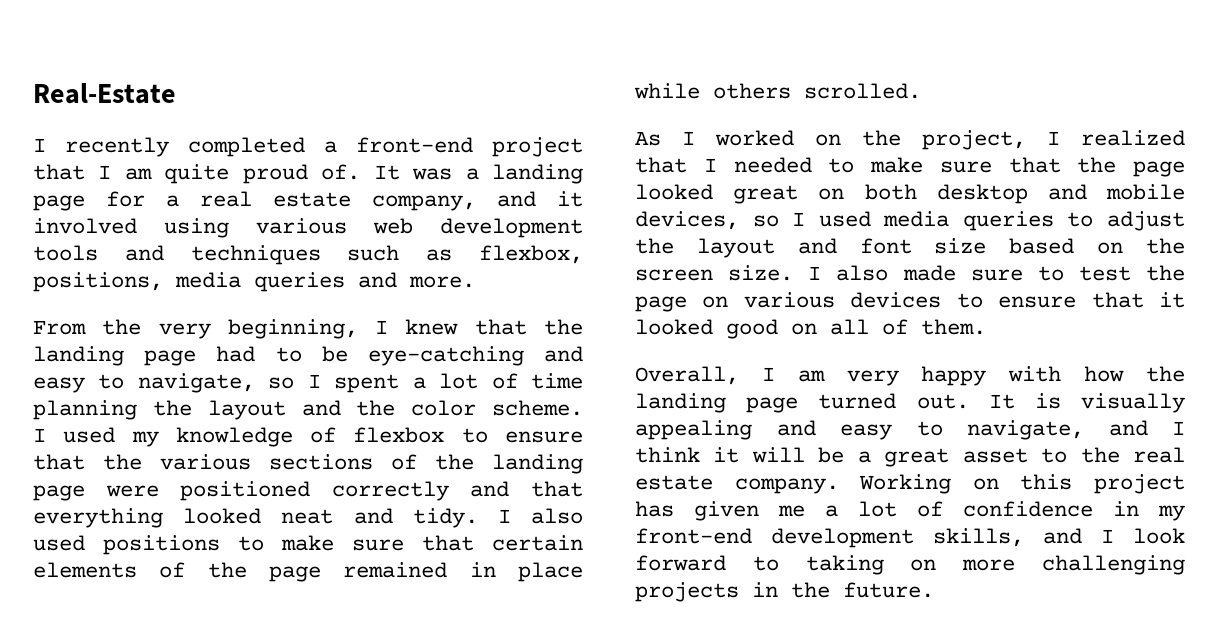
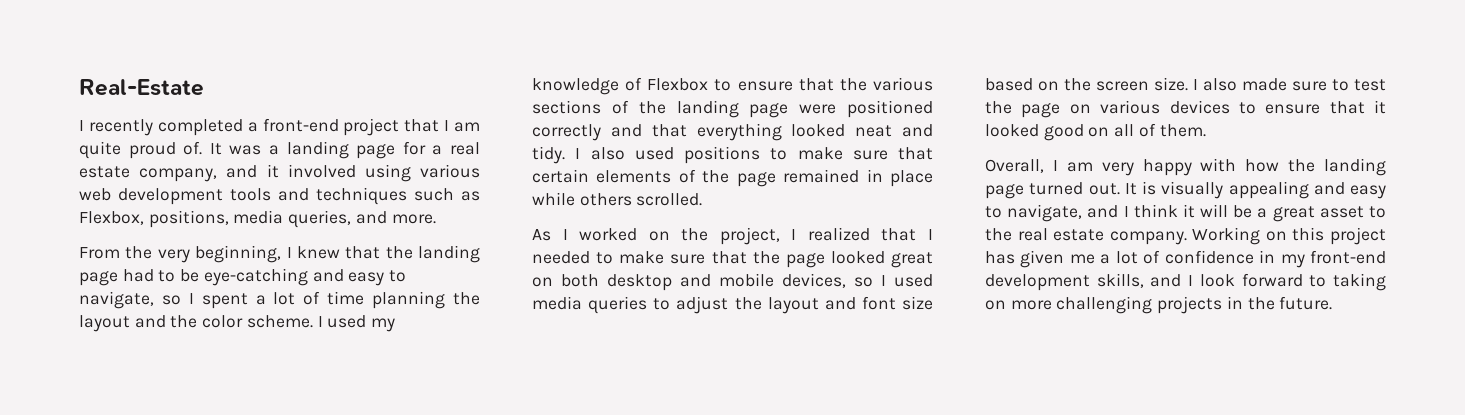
- It was a landing page for a real estate company, and it involved using various web development tools and techniques such as flexbox, positions, media queries and more.
+ It was a landing page for a real estate company, and it involved using various web development tools and techniques such as Flexbox, positions, media queries, and more.
- I used my knowledge of flexbox to ensure that the various sections of the landing page were positioned correctly and that everything looked neat and tidy.
+ I used my knowledge of Flexbox to ensure that the various sections of the landing page were positioned correctly and that everything looked neat and tidy.

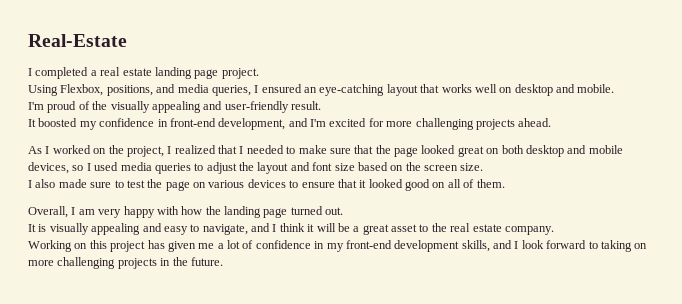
- I recently completed a front-end project that I am quite proud of. It was a landing page for a real estate company, and it involved using various web development tools and techniques such as Flexbox, positions, media queries, and more.
- From the very beginning, I knew that the landing page had to be eye-catching and easy to navigate, so I spent a lot of time planning the layout and the color scheme. I used my knowledge of Flexbox to ensure that the various sections of the landing page were positioned correctly and that everything looked neat and tidy. I also used positions to make sure that certain elements of the page remained in place while others scrolled.
+ I completed a real estate landing page project.
+ Using Flexbox, positions, and media queries, I ensured an eye-catching layout that works well on desktop and mobile.
+ I'm proud of the visually appealing and user-friendly result.
+ It boosted my confidence in front-end development, and I'm excited for more challenging projects ahead.
- As I worked on the project, I realized that I needed to make sure that the page looked great on both desktop and mobile devices, so I used media queries to adjust the layout and font size based on the screen size. I also made sure to test the page on various devices to ensure that it looked good on all of them.
+ As I worked on the project, I realized that I needed to make sure that the page looked great on both desktop and mobile devices, so I used media queries to adjust the layout and font size based on the screen size.
+ I also made sure to test the page on various devices to ensure that it looked good on all of them.
- Overall, I am very happy with how the landing page turned out. It is visually appealing and easy to navigate, and I think it will be a great asset to the real estate company. Working on this project has given me a lot of confidence in my front-end development skills, and I look forward to taking on more challenging projects in the future.
+ Overall, I am very happy with how the landing page turned out.
+ It is visually appealing and easy to navigate, and I think it will be a great asset to the real estate company.
+ Working on this project has given me a lot of confidence in my front-end development skills, and I look forward to taking on more challenging projects in the future.

